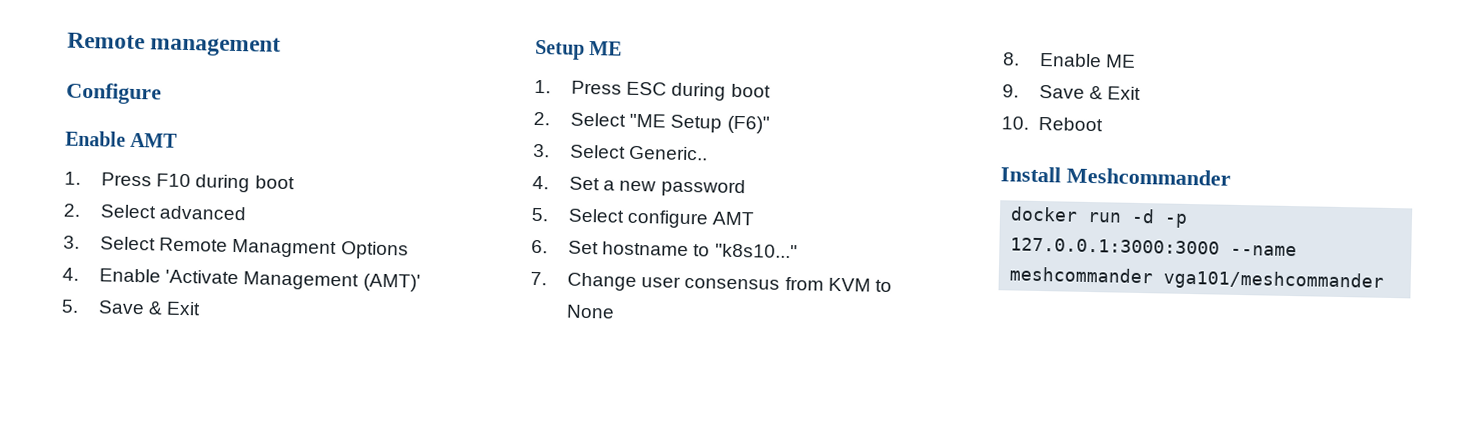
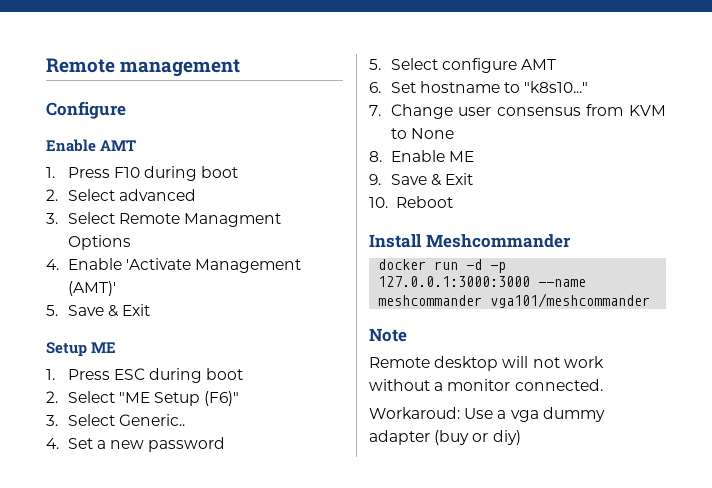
+ Note
+ Remote desktop will not work without a monitor connected.
+ Workaroud: Use a vga dummy adapter (buy or diy)

